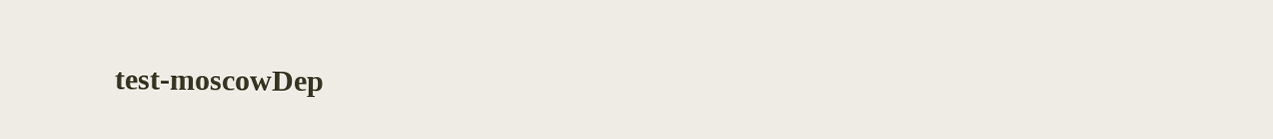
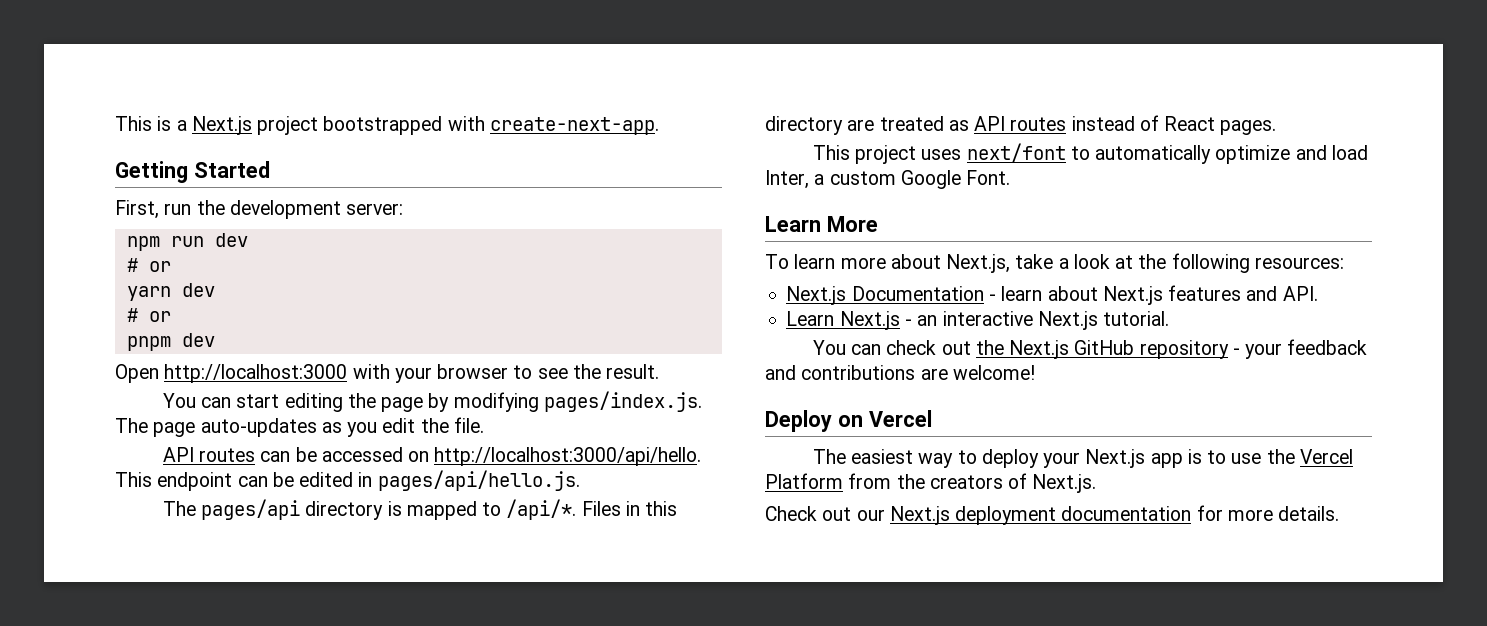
- test-moscowDep
+ This is a Next.js project bootstrapped with create-next-app.
+ Getting Started
+ First, run the development server:
+ npm run dev
+ # or
+ yarn dev
+ # or
+ pnpm dev
+ Open http://localhost:3000 with your browser to see the result.
+ You can start editing the page by modifying pages/index.js. The page auto-updates as you edit the file.
+ API routes can be accessed on http://localhost:3000/api/hello. This endpoint can be edited in pages/api/hello.js.
+ The pages/api directory is mapped to /api/*. Files in this directory are treated as API routes instead of React pages.
+ This project uses next/font to automatically optimize and load Inter, a custom Google Font.
+ Learn More
+ To learn more about Next.js, take a look at the following resources:
+ Next.js Documentation - learn about Next.js features and API.
+ Learn Next.js - an interactive Next.js tutorial.
+ You can check out the Next.js GitHub repository - your feedback and contributions are welcome!
+ Deploy on Vercel
+ The easiest way to deploy your Next.js app is to use the Vercel Platform from the creators of Next.js.
+ Check out our Next.js deployment documentation for more details.

